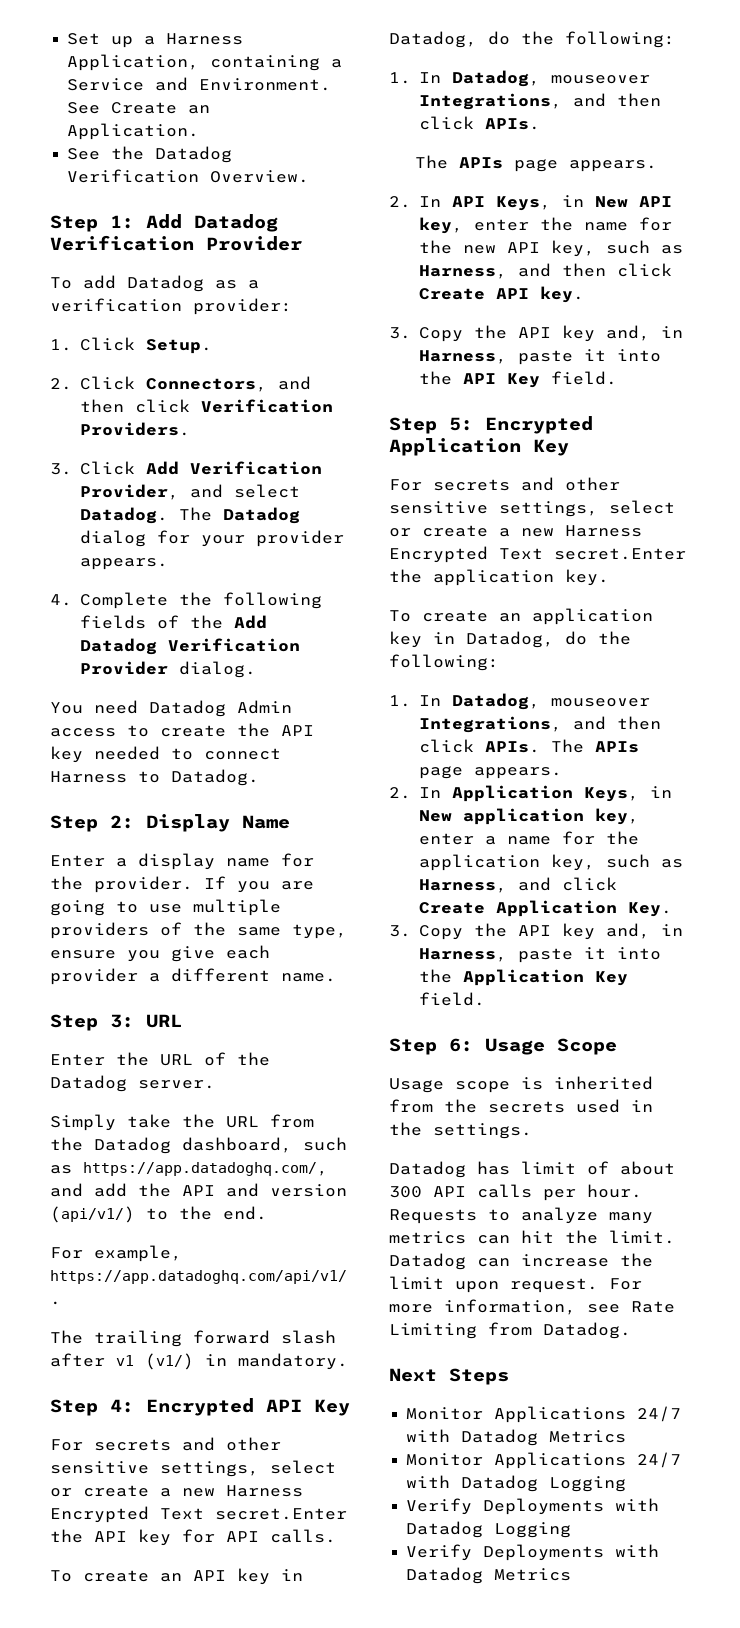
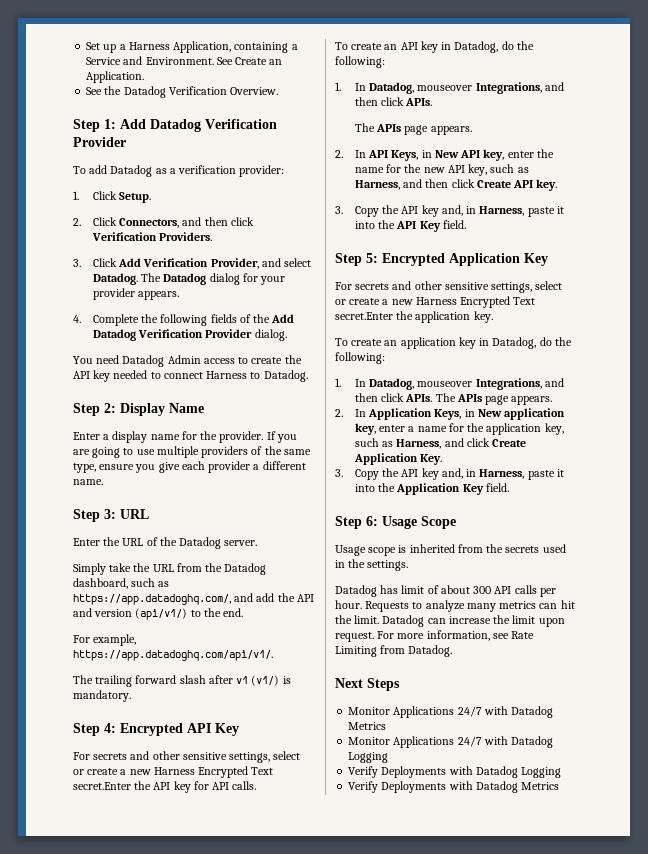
- The trailing forward slash after v1 (v1/) in mandatory.
+ The trailing forward slash after v1 (v1/) is mandatory.

